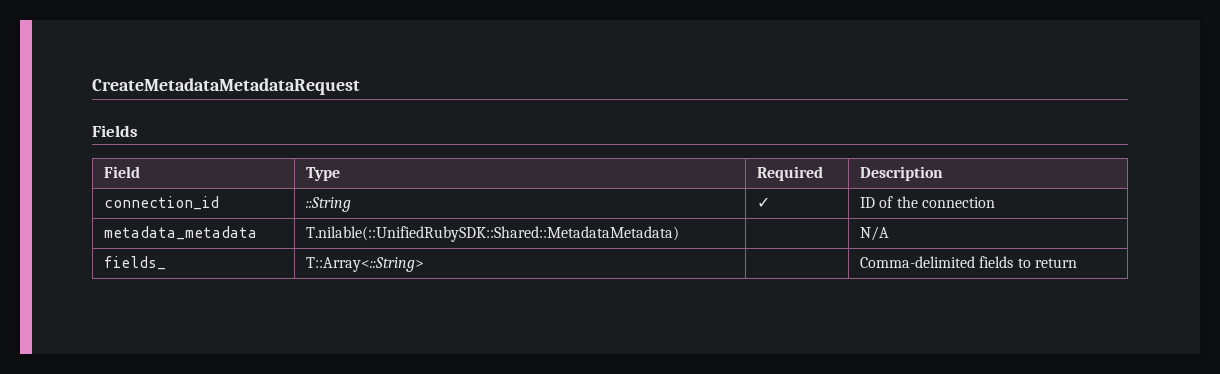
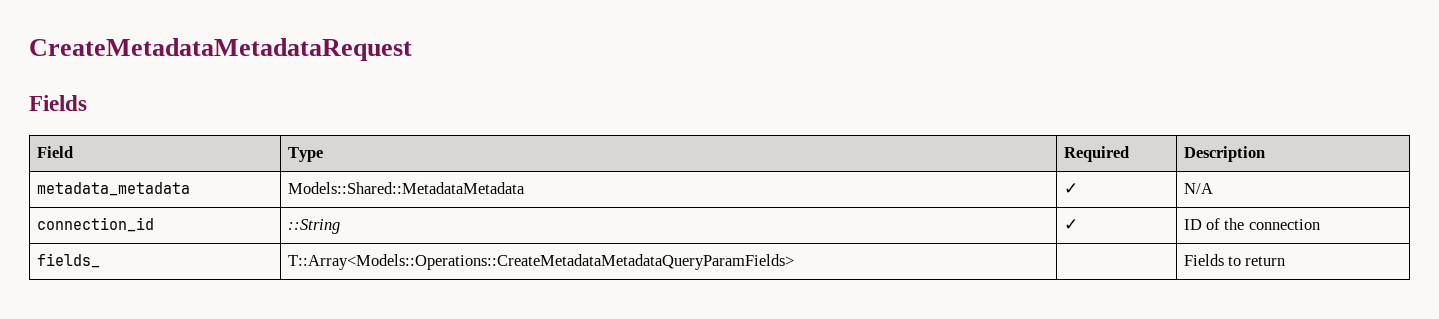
+ metadata_metadata | Models::Shared::MetadataMetadata | ✓ | N/A
- metadata_metadata | T.nilable(::UnifiedRubySDK::Shared::MetadataMetadata) | | N/A
- fields_ | T::Array<::String> | | Comma-delimited fields to return
+ fields_ | T::Array<Models::Operations::CreateMetadataMetadataQueryParamFields> | | Fields to return

